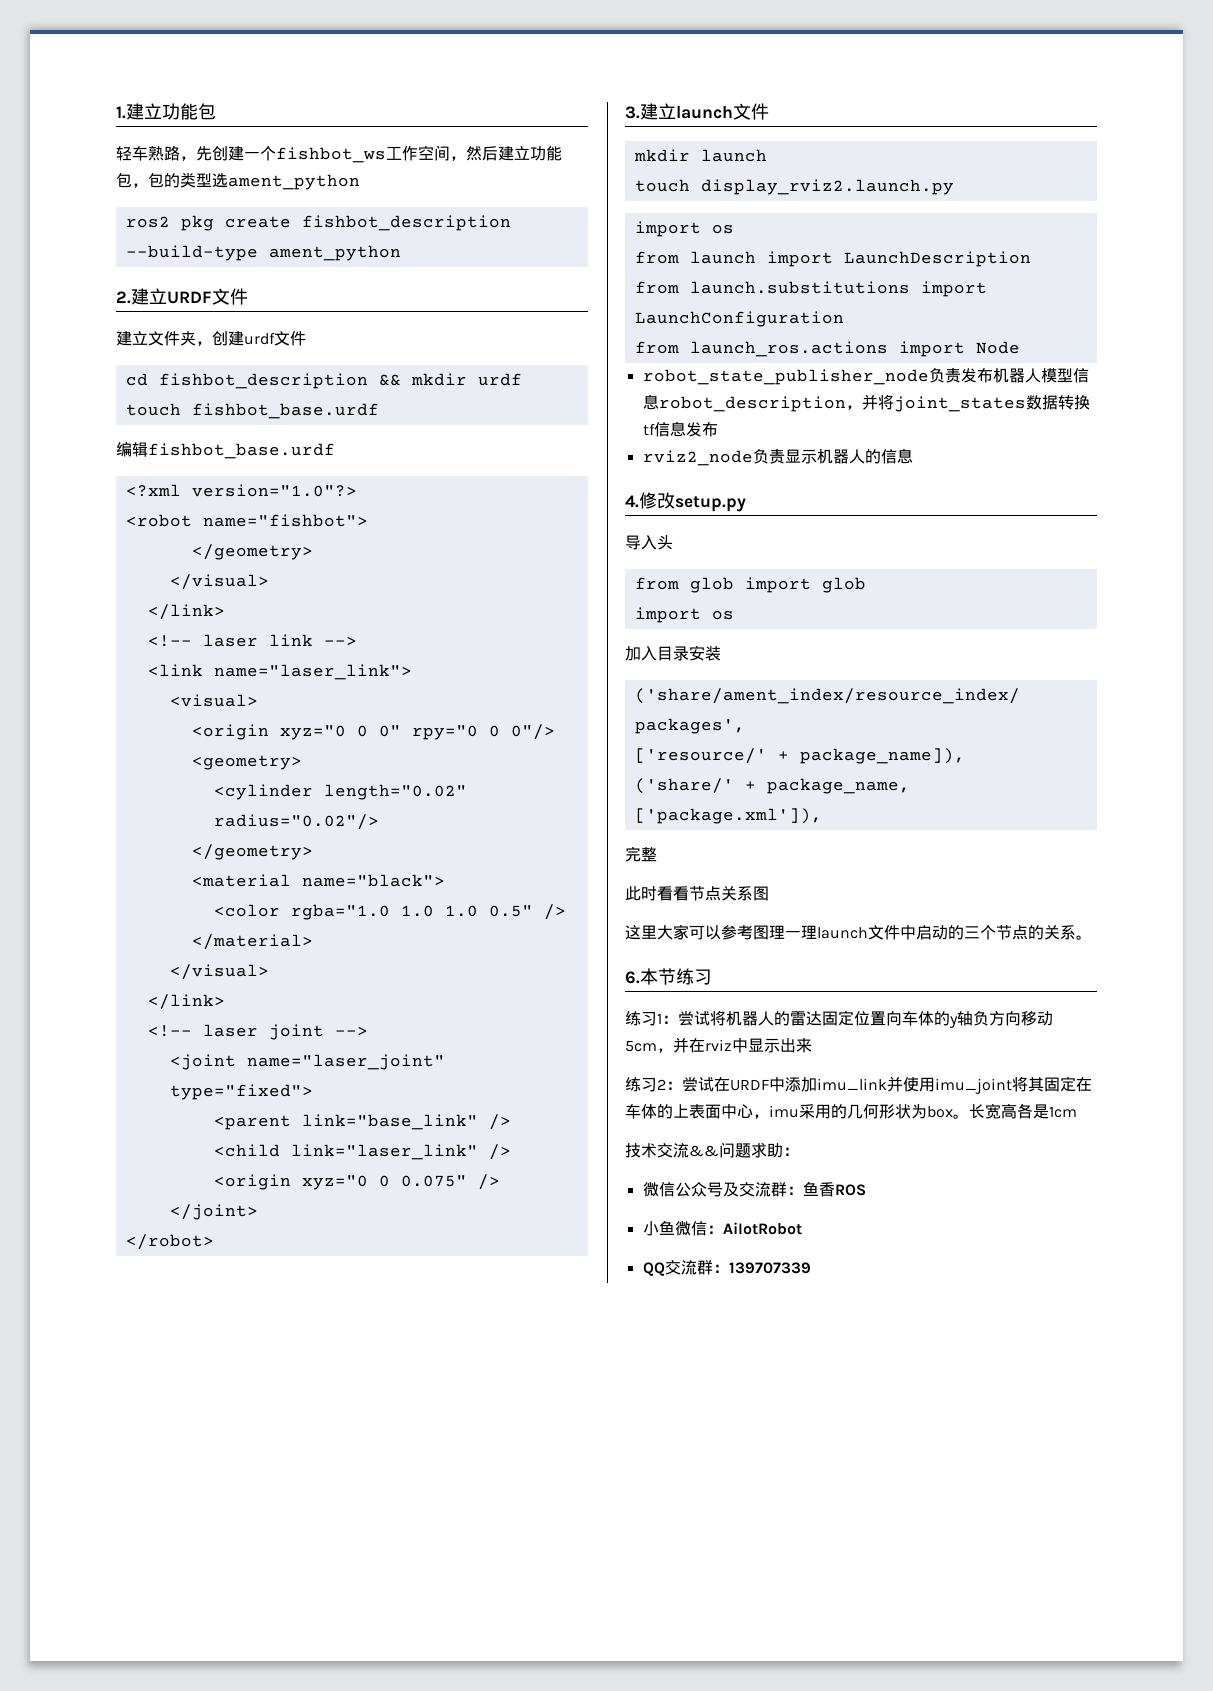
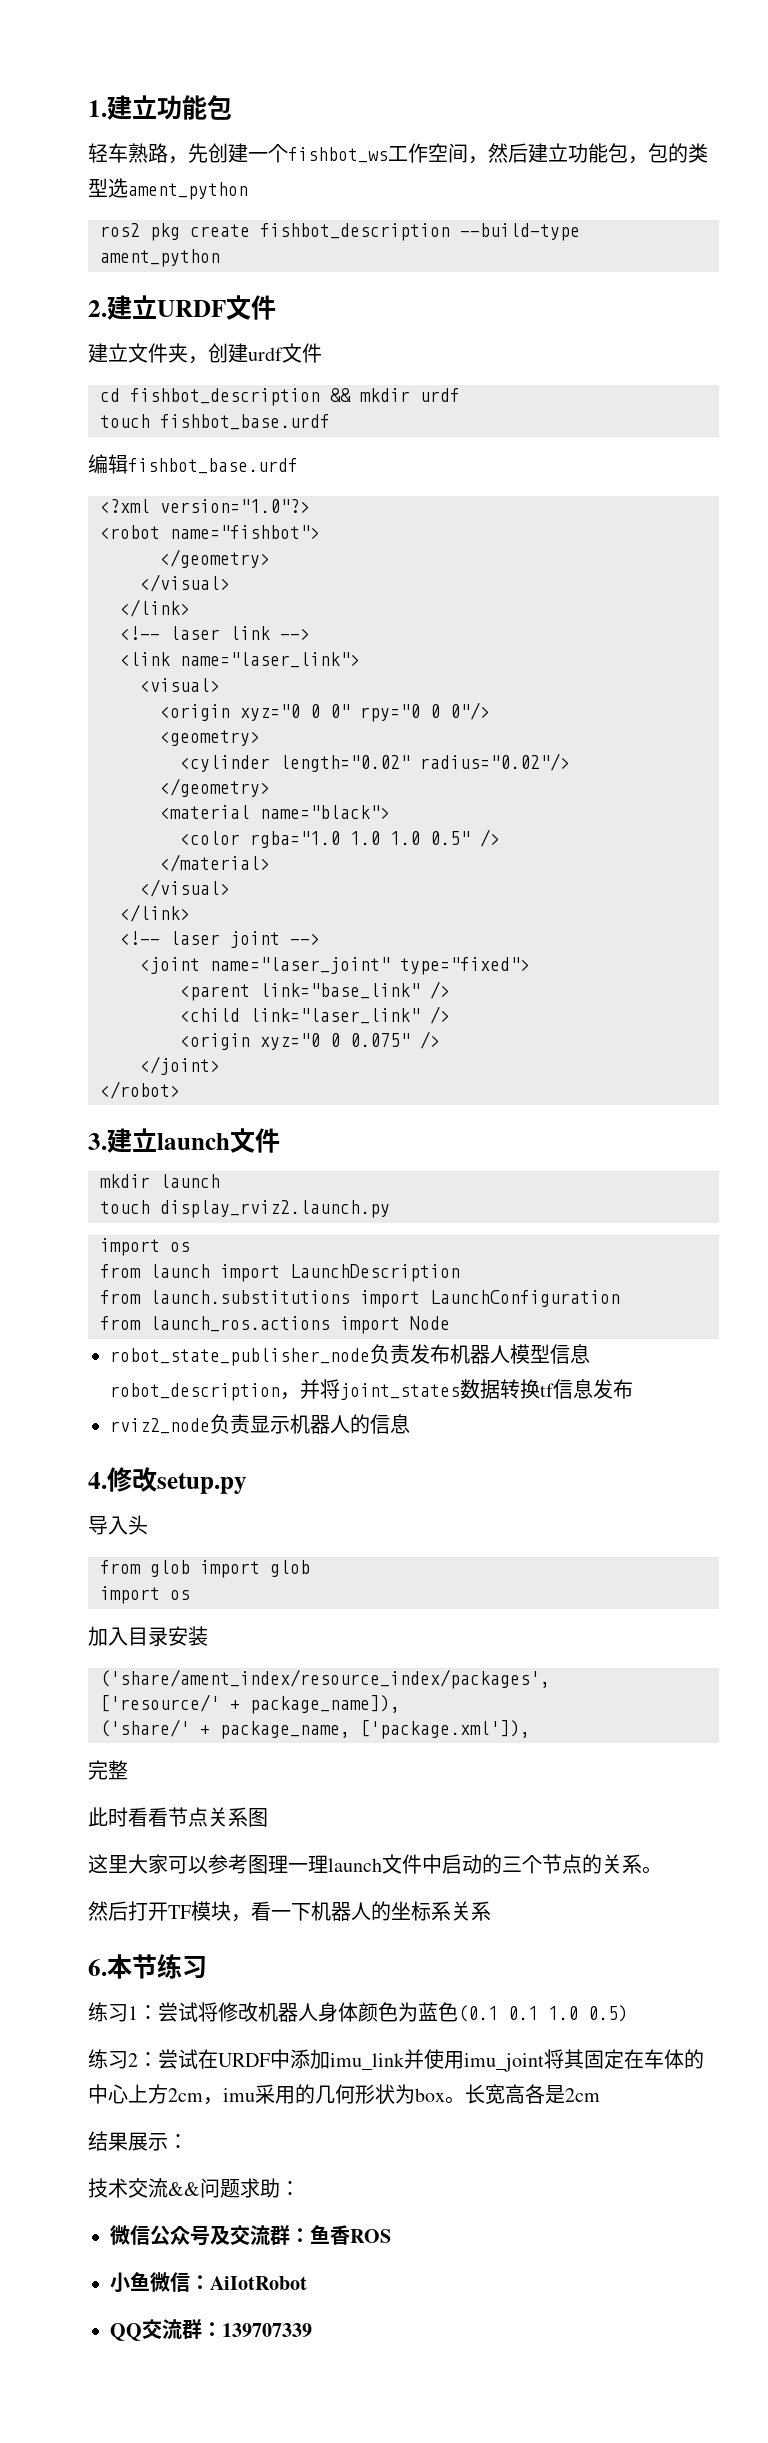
+ 然后打开TF模块，看一下机器人的坐标系关系
- 练习1：尝试将机器人的雷达固定位置向车体的y轴负方向移动5cm，并在rviz中显示出来
+ 练习1：尝试将修改机器人身体颜色为蓝色(0.1 0.1 1.0 0.5)
- 练习2：尝试在URDF中添加imu_link并使用imu_joint将其固定在车体的上表面中心，imu采用的几何形状为box。
+ 练习2：尝试在URDF中添加imu_link并使用imu_joint将其固定在车体的中心上方2cm，imu采用的几何形状为box。
- 长宽高各是1cm
+ 长宽高各是2cm
+ 结果展示：

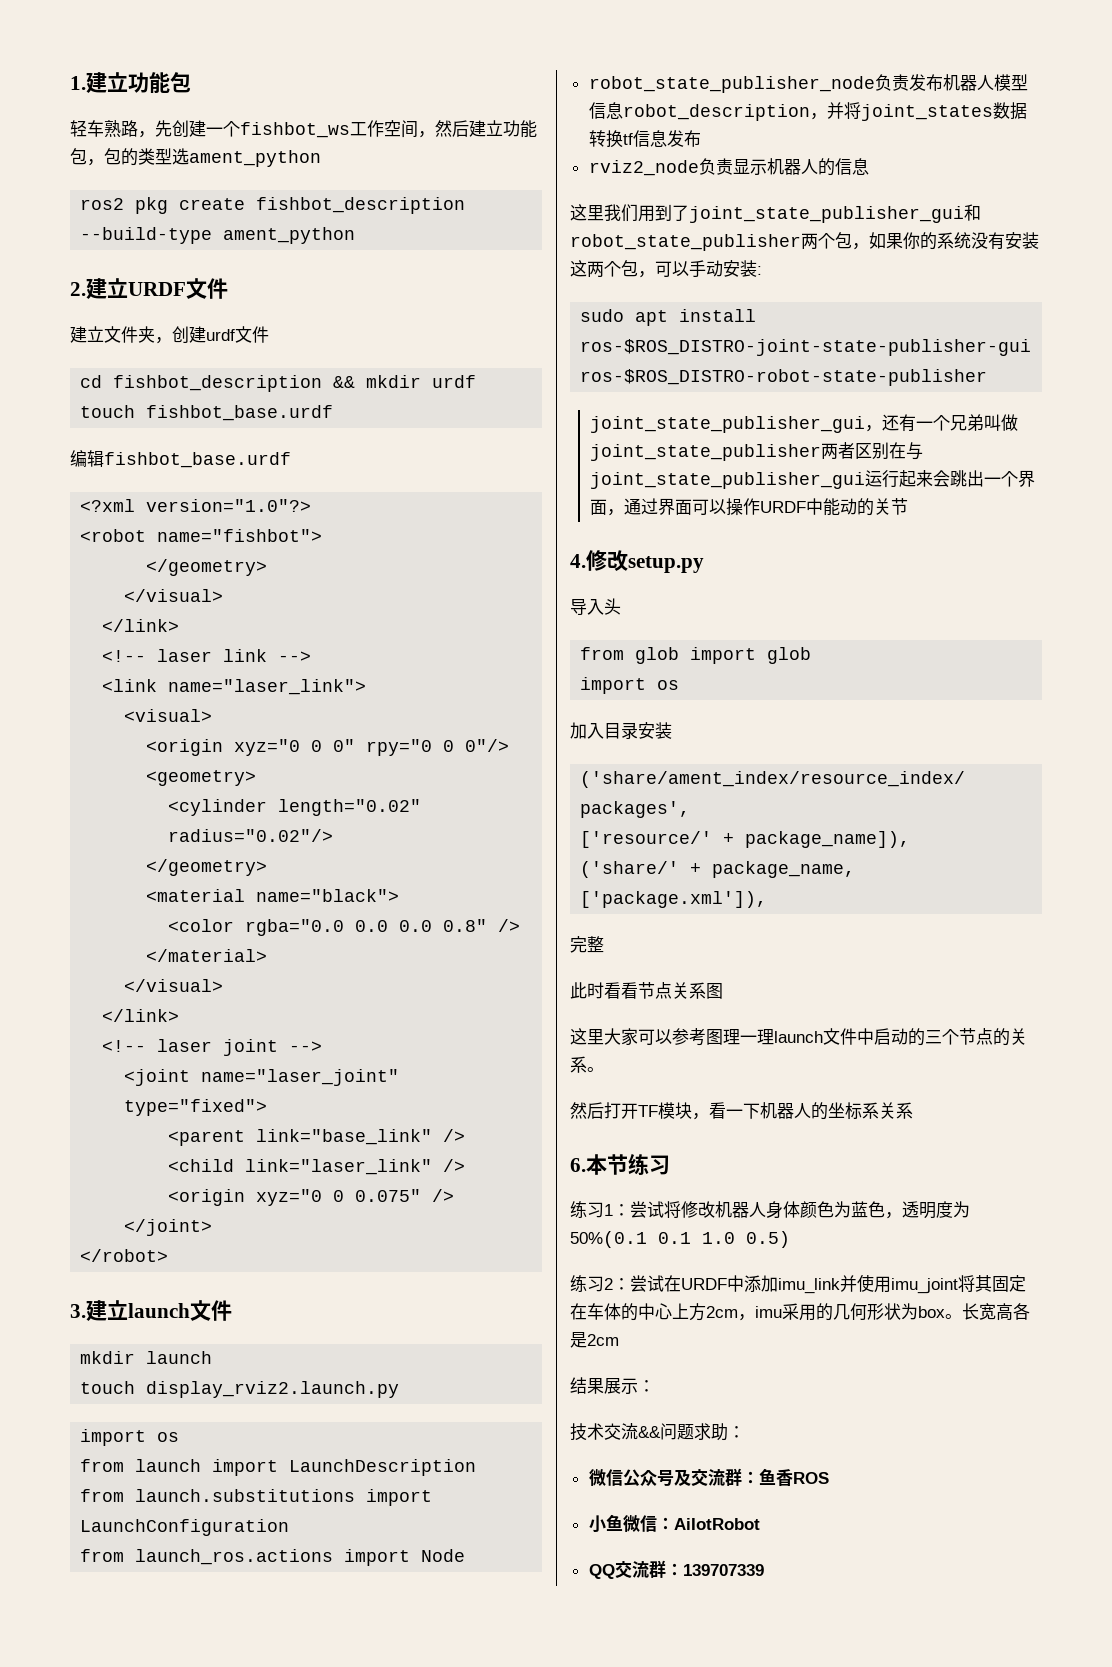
- <color rgba="1.0 1.0 1.0 0.5" />
+ <color rgba="0.0 0.0 0.0 0.8" />
+ 这里我们用到了joint_state_publisher_gui和robot_state_publisher两个包，如果你的系统没有安装这两个包，可以手动安装:
+ sudo apt install ros-$ROS_DISTRO-joint-state-publisher-gui ros-$ROS_DISTRO-robot-state-publisher
+ joint_state_publisher_gui，还有一个兄弟叫做joint_state_publisher两者区别在与joint_state_publisher_gui运行起来会跳出一个界面，通过界面可以操作URDF中能动的关节
- 练习1：尝试将修改机器人身体颜色为蓝色(0.1 0.1 1.0 0.5)
+ 练习1：尝试将修改机器人身体颜色为蓝色，透明度为50%(0.1 0.1 1.0 0.5)

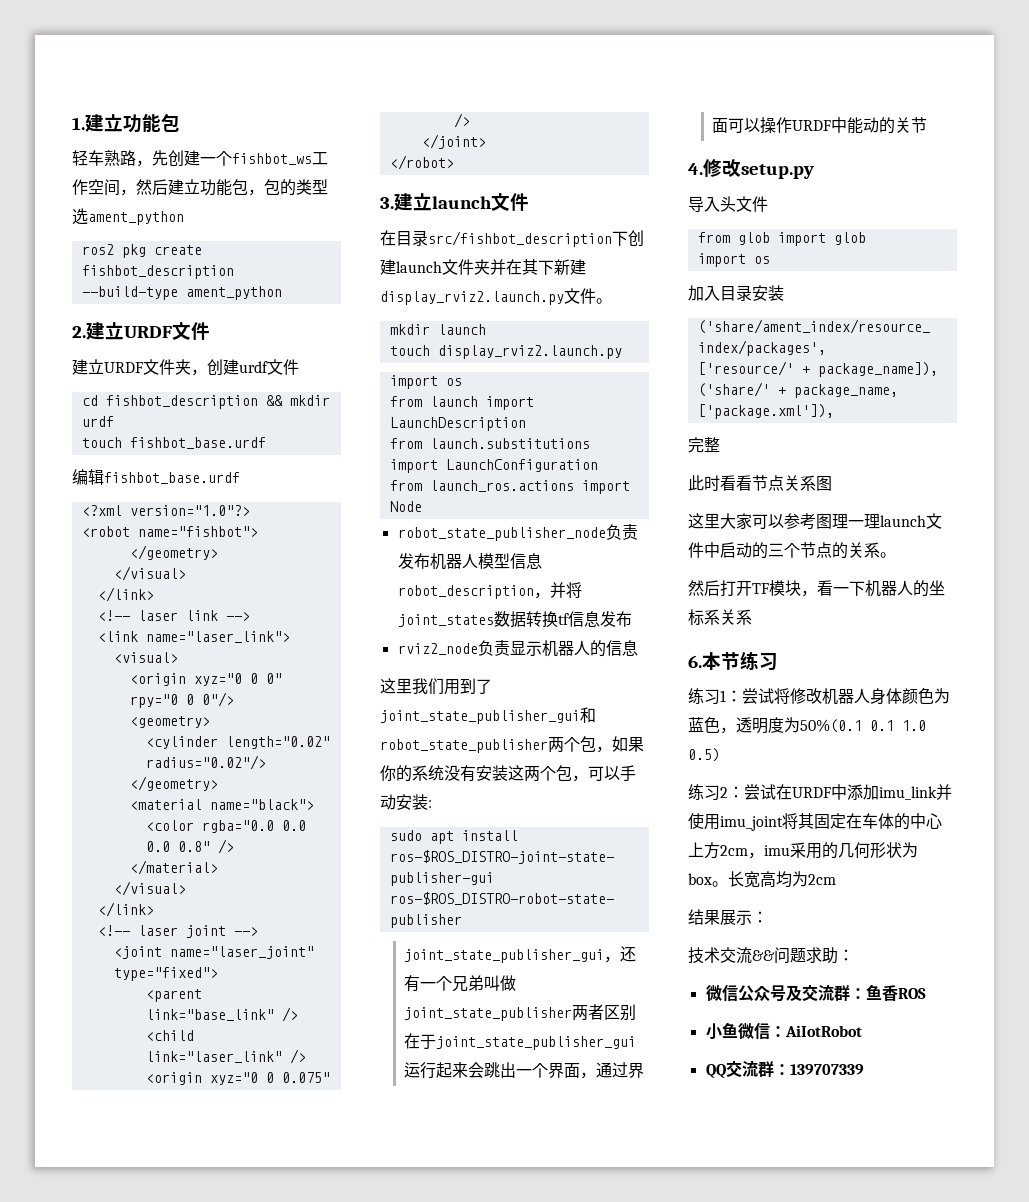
- 建立文件夹，创建urdf文件
+ 建立URDF文件夹，创建urdf文件
+ 在目录src/fishbot_description下创建launch文件夹并在其下新建display_rviz2.launch.py文件。
- joint_state_publisher_gui，还有一个兄弟叫做joint_state_publisher两者区别在与joint_state_publisher_gui运行起来会跳出一个界面，通过界面可以操作URDF中能动的关节
+ joint_state_publisher_gui，还有一个兄弟叫做joint_state_publisher两者区别在于joint_state_publisher_gui运行起来会跳出一个界面，通过界面可以操作URDF中能动的关节
- 导入头
+ 导入头文件
- 长宽高各是2cm
+ 长宽高均为2cm

